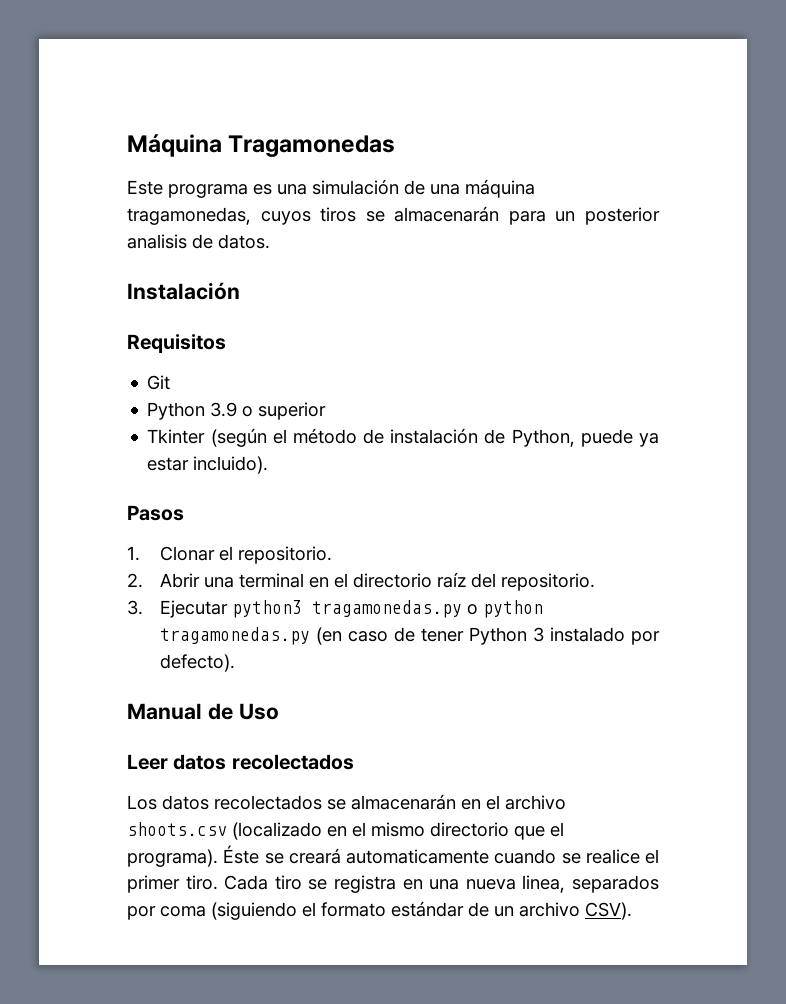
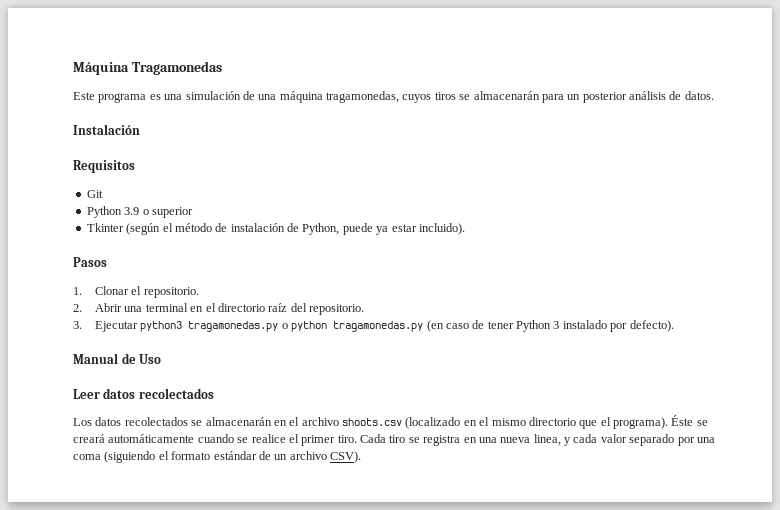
- Este programa es una simulación de una máquina tragamonedas, cuyos tiros se almacenarán para un posterior analisis de datos.
+ Este programa es una simulación de una máquina tragamonedas, cuyos tiros se almacenarán para un posterior análisis de datos.
- Éste se creará automaticamente cuando se realice el primer tiro.
+ Éste se creará automáticamente cuando se realice el primer tiro.
- Cada tiro se registra en una nueva linea, separados por coma (siguiendo el formato estándar de un archivo CSV).
+ Cada tiro se registra en una nueva linea, y cada valor separado por una coma (siguiendo el formato estándar de un archivo CSV).

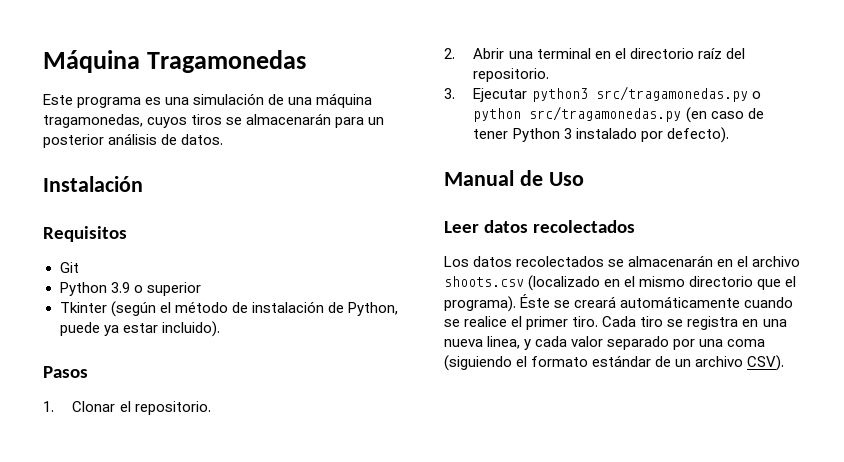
- 3. Ejecutar python3 tragamonedas.py o python tragamonedas.py (en caso de tener Python 3 instalado por defecto).
+ 3. Ejecutar python3 src/tragamonedas.py o python src/tragamonedas.py (en caso de tener Python 3 instalado por defecto).

